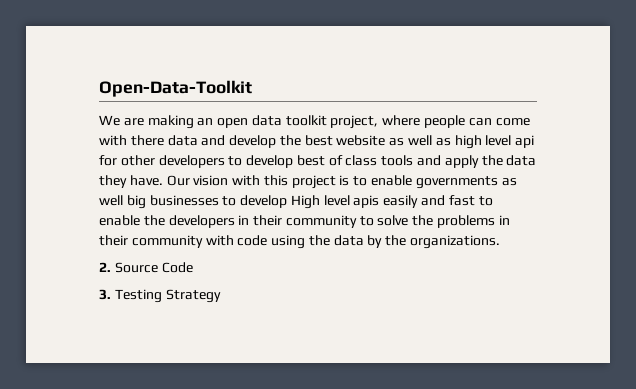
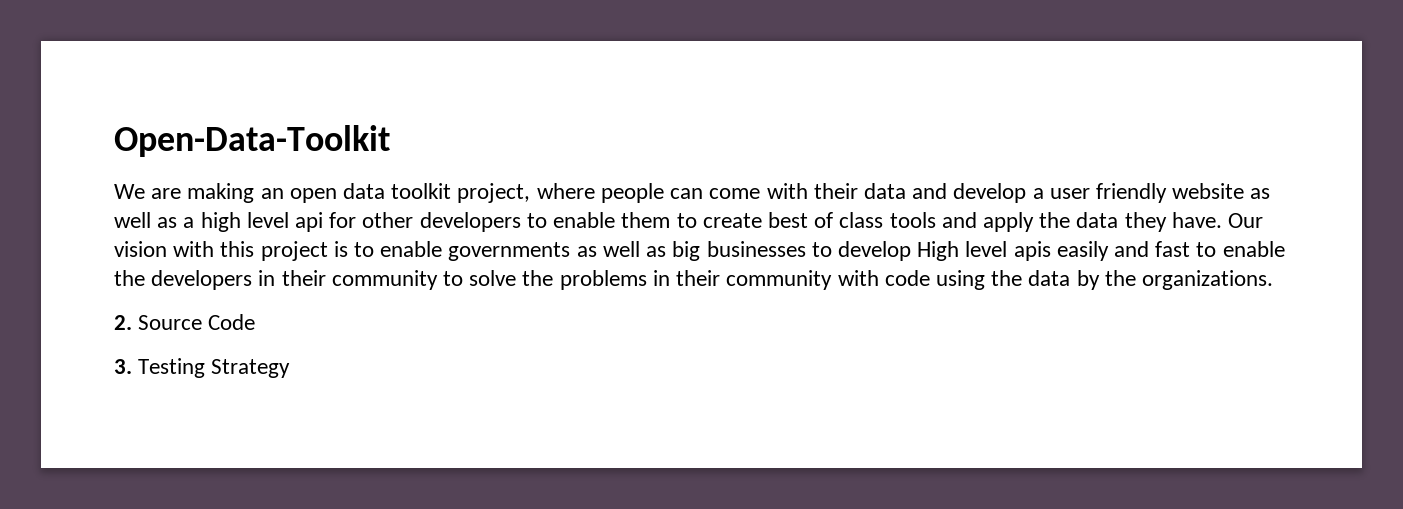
- We are making an open data toolkit project, where people can come with there data and develop the best website as well as high level api for other developers to develop best of class tools and apply the data they have.
+ We are making an open data toolkit project, where people can come with their data and develop a user friendly website as well as a high level api for other developers to enable them to create best of class tools and apply the data they have.
- Our vision with this project is to enable governments as well big businesses to develop High level apis easily and fast to enable the developers in their community to solve the problems in their community with code using the data by the organizations.
+ Our vision with this project is to enable governments as well as big businesses to develop High level apis easily and fast to enable the developers in their community to solve the problems in their community with code using the data by the organizations.

